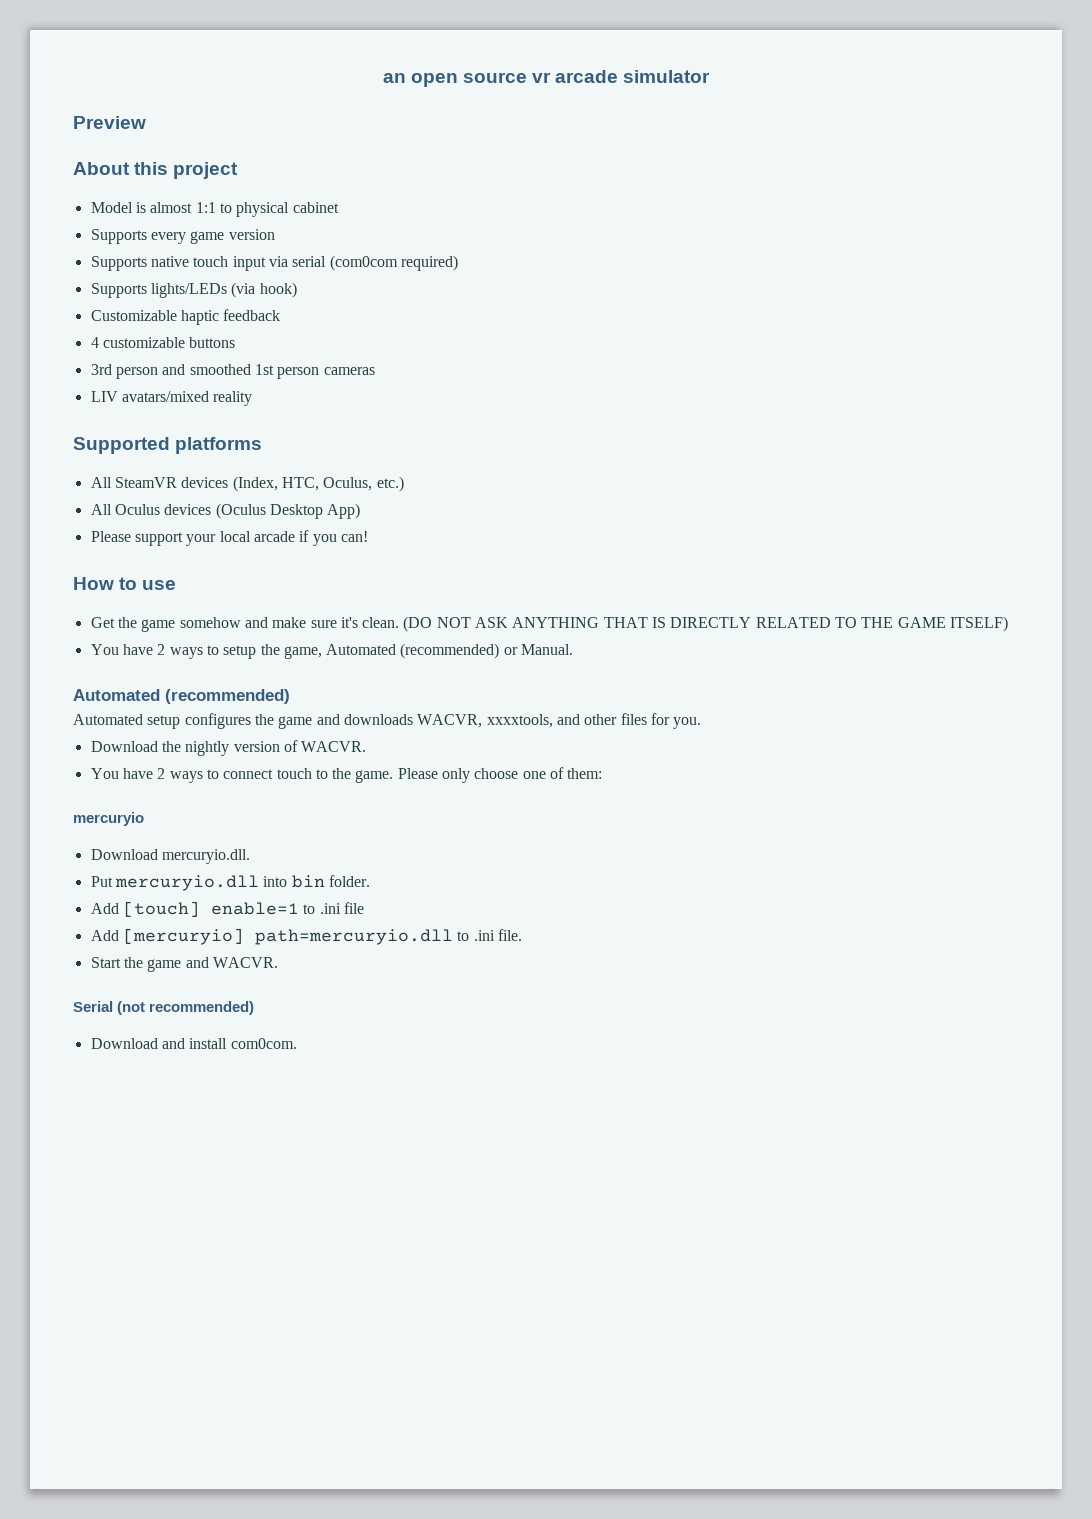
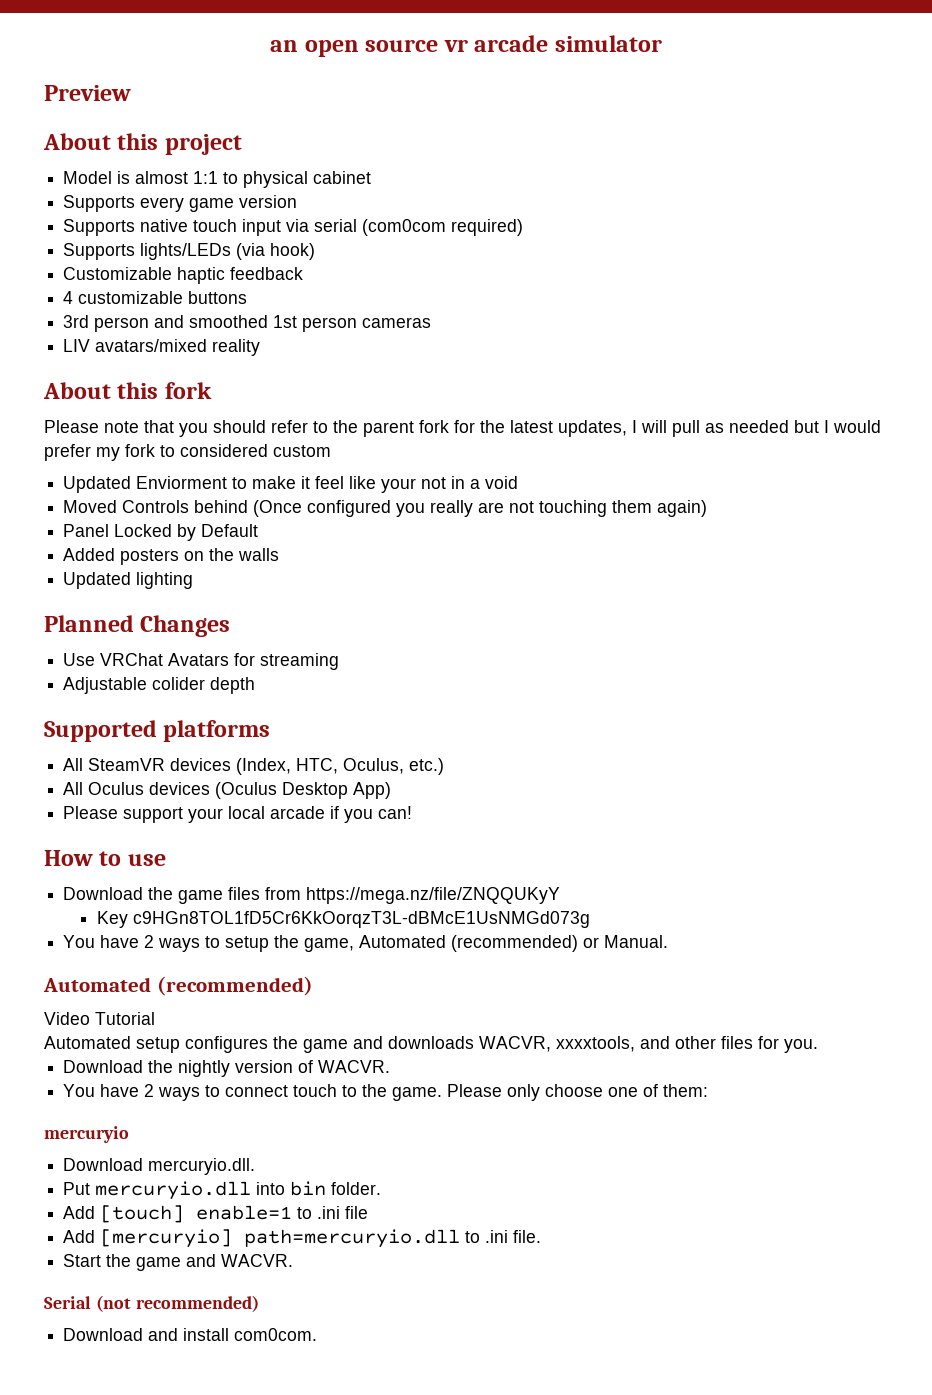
+ About this fork
+ Please note that you should refer to the parent fork for the latest updates, I will pull as needed but I would prefer my fork to considered custom
+ Updated Enviorment to make it feel like your not in a void
+ Moved Controls behind (Once configured you really are not touching them again)
+ Panel Locked by Default
+ Added posters on the walls
+ Updated lighting
+ Planned Changes
+ Use VRChat Avatars for streaming
+ Adjustable colider depth
- Get the game somehow and make sure it's clean. (DO NOT ASK ANYTHING THAT IS DIRECTLY RELATED TO THE GAME ITSELF)
+ Download the game files from https://mega.nz/file/ZNQQUKyY
+ Key c9HGn8TOL1fD5Cr6KkOorqzT3L-dBMcE1UsNMGd073g
+ Video Tutorial

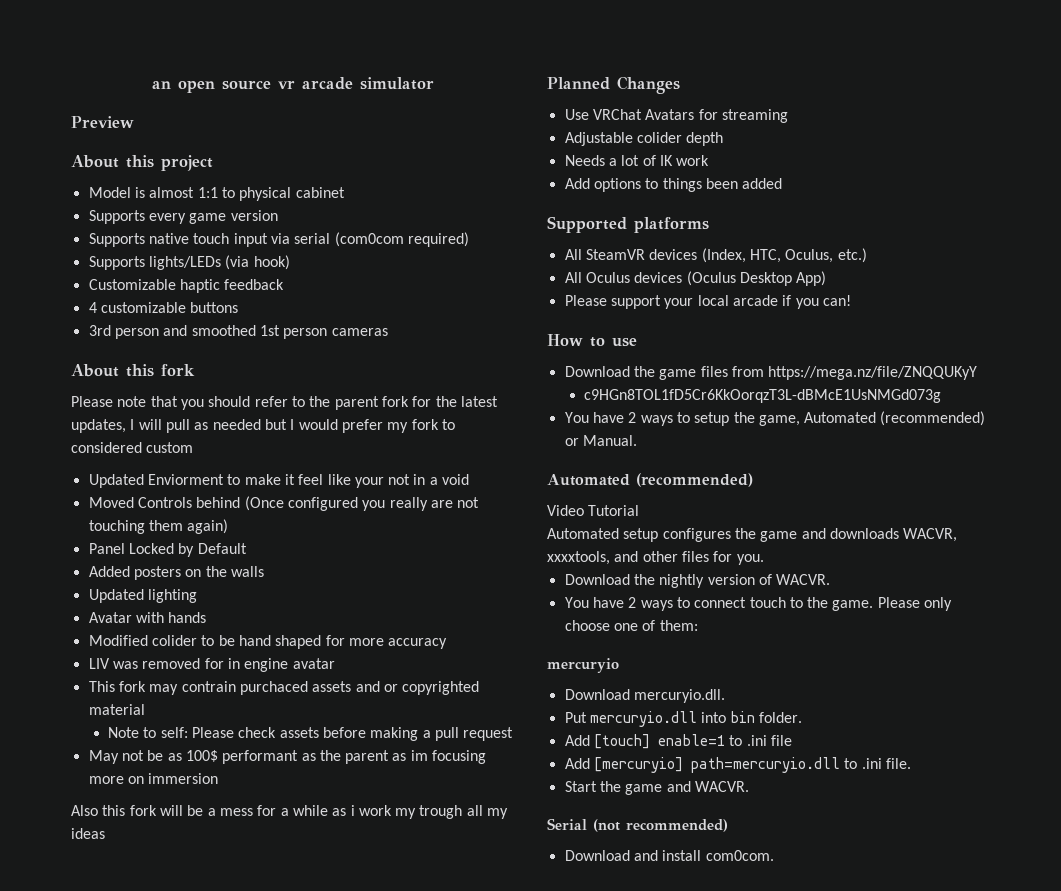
- LIV avatars/mixed reality
+ Avatar with hands
+ Modified colider to be hand shaped for more accuracy
+ LIV was removed for in engine avatar
+ This fork may contrain purchaced assets and or copyrighted material
+ Note to self: Please check assets before making a pull request
+ May not be as 100$ performant as the parent as im focusing more on immersion
+ Also this fork will be a mess for a while as i work my trough all my ideas
+ Needs a lot of IK work
+ Add options to things been added
- Key c9HGn8TOL1fD5Cr6KkOorqzT3L-dBMcE1UsNMGd073g
+ c9HGn8TOL1fD5Cr6KkOorqzT3L-dBMcE1UsNMGd073g

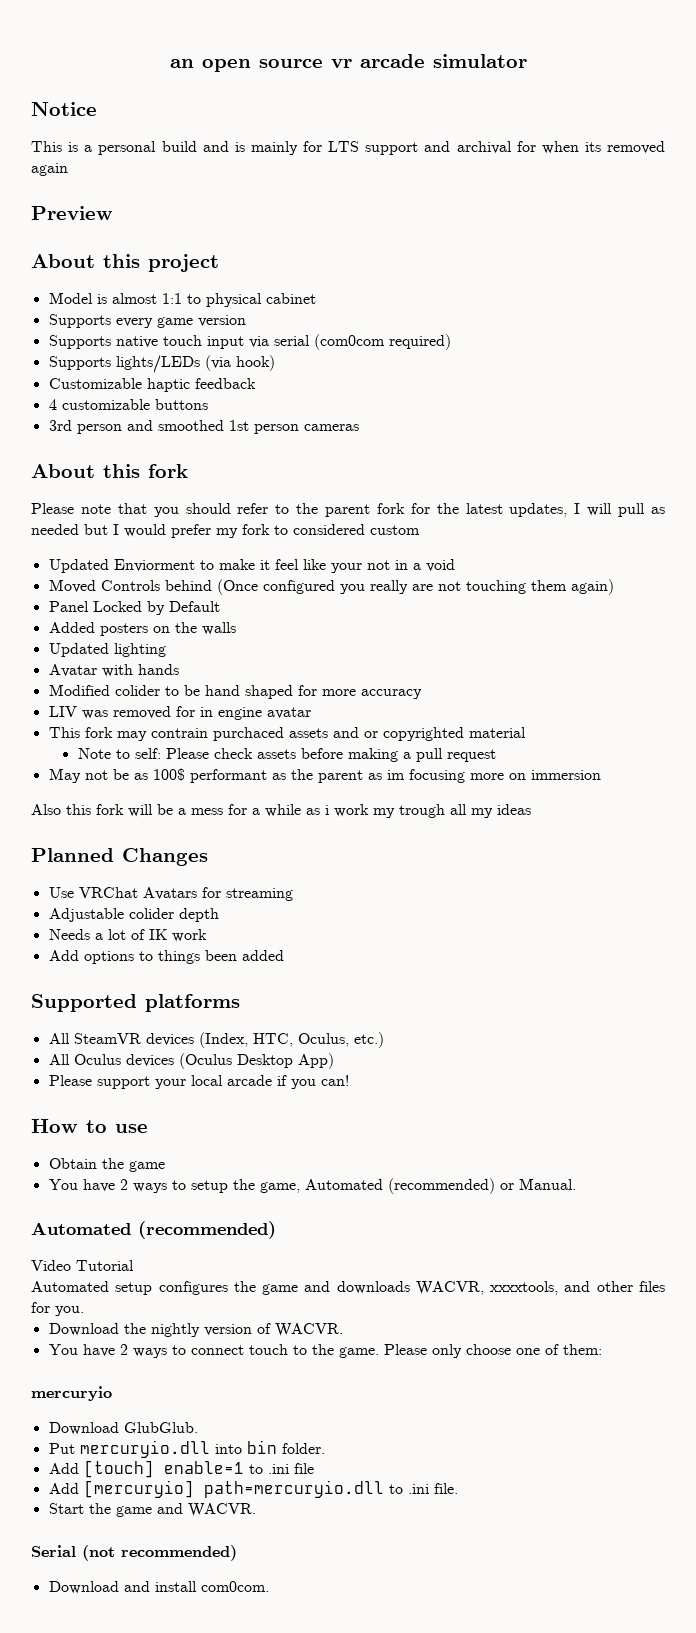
+ Notice
+ This is a personal build and is mainly for LTS support and archival for when its removed again
- Download the game files from https://mega.nz/file/ZNQQUKyY
- c9HGn8TOL1fD5Cr6KkOorqzT3L-dBMcE1UsNMGd073g
+ Obtain the game
- Download mercuryio.dll.
+ Download GlubGlub.

